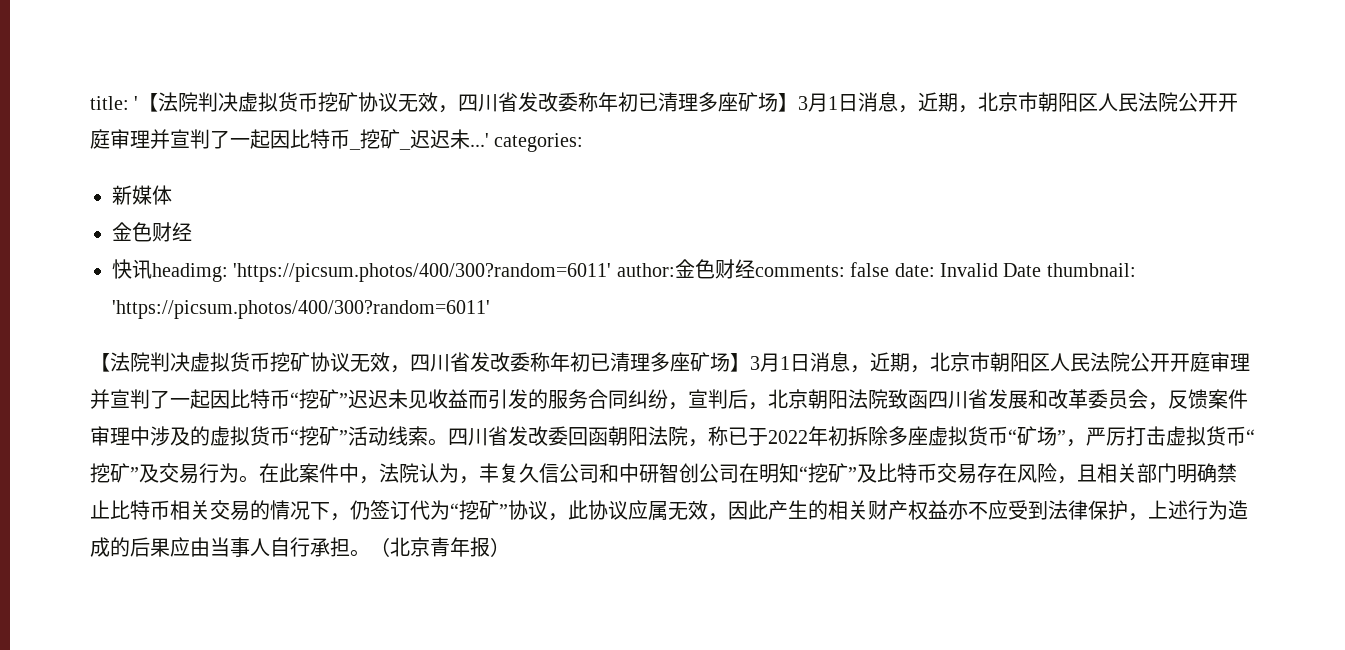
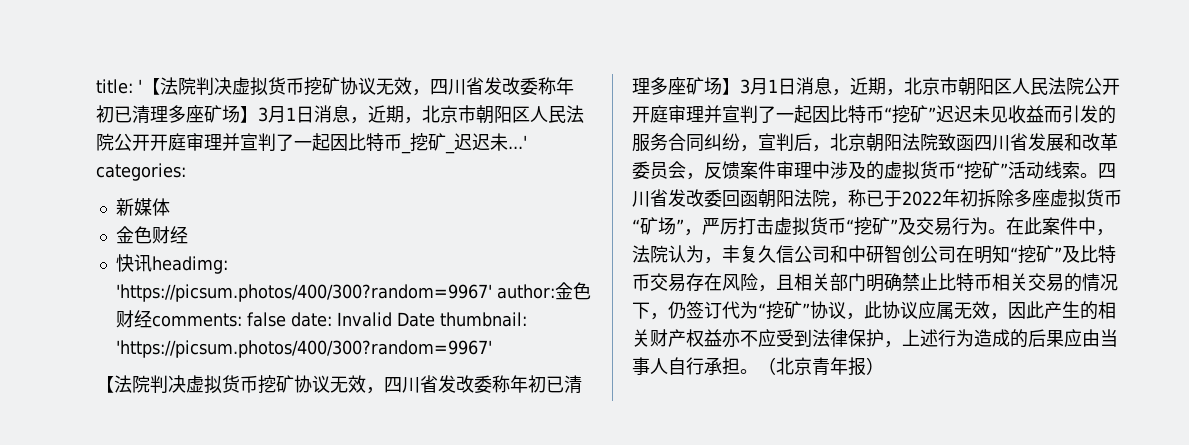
- 快讯headimg: 'https://picsum.photos/400/300?random=6011' author:金色财经comments: false date: Invalid Date thumbnail: 'https://picsum.photos/400/300?random=6011'
+ 快讯headimg: 'https://picsum.photos/400/300?random=9967' author:金色财经comments: false date: Invalid Date thumbnail: 'https://picsum.photos/400/300?random=9967'

